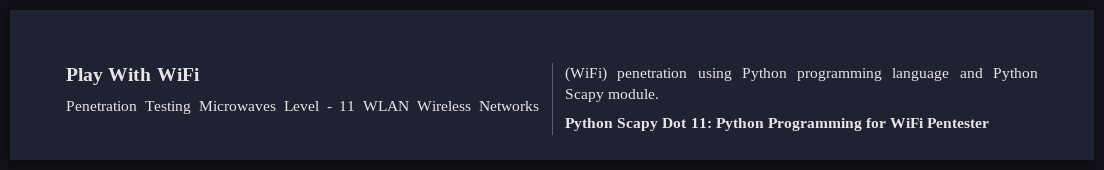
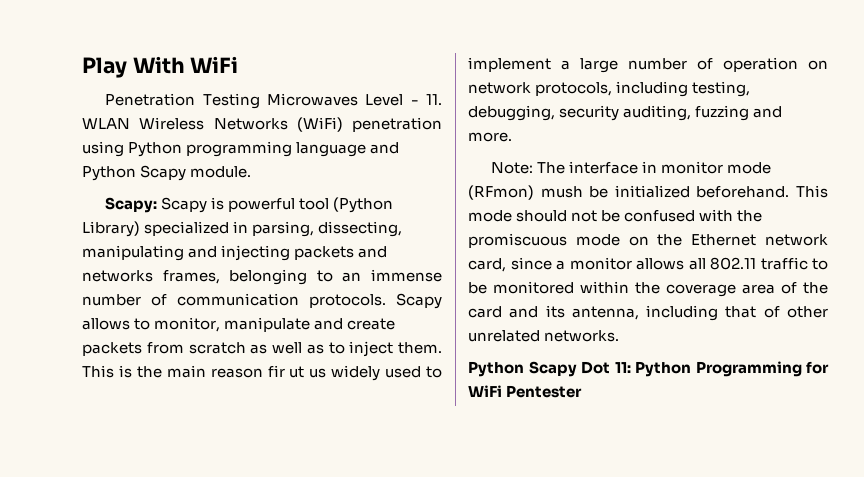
- Penetration Testing Microwaves Level - 11 WLAN Wireless Networks (WiFi) penetration using Python programming language and Python Scapy module.
+ Penetration Testing Microwaves Level - 11. WLAN Wireless Networks (WiFi) penetration using Python programming language and Python Scapy module.
+ Scapy: Scapy is powerful tool (Python Library) specialized in parsing, dissecting, manipulating and injecting packets and networks frames, belonging to an immense number of communication protocols. Scapy allows to monitor, manipulate and create packets from scratch as well as to inject them. This is the main reason fir ut us widely used to implement a large number of operation on network protocols, including testing, debugging, security auditing, fuzzing and more.
+ Note: The interface in monitor mode (RFmon) mush be initialized beforehand. This mode should not be confused with the promiscuous mode on the Ethernet network card, since a monitor allows all 802.11 traffic to be monitored within the coverage area of the card and its antenna, including that of other unrelated networks.

